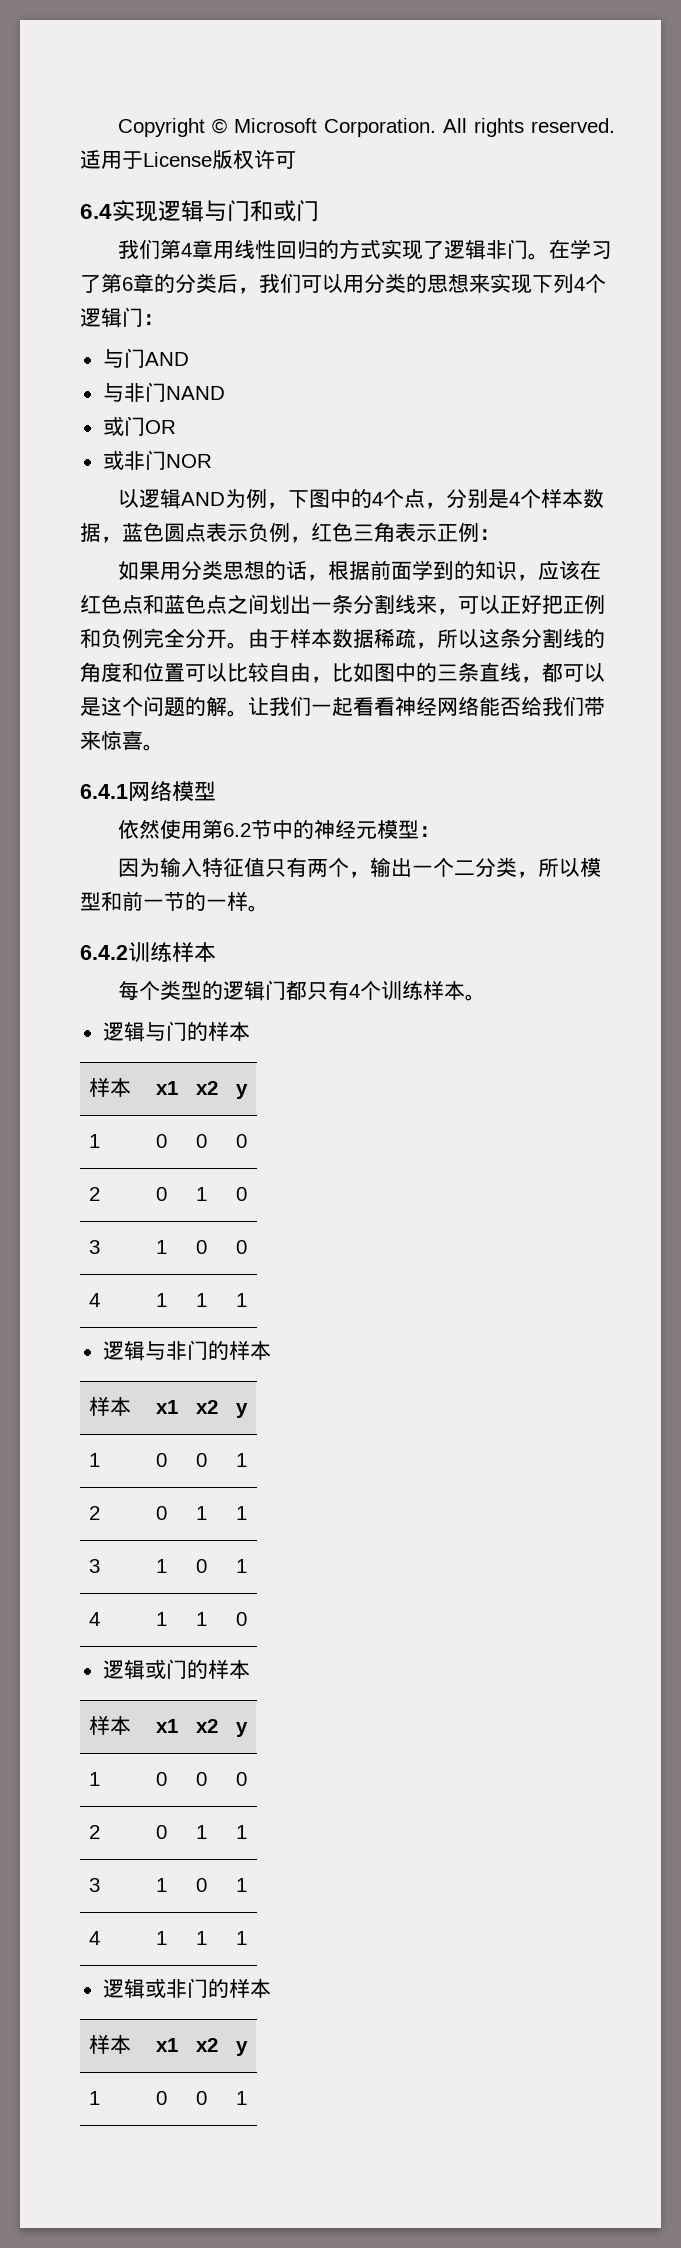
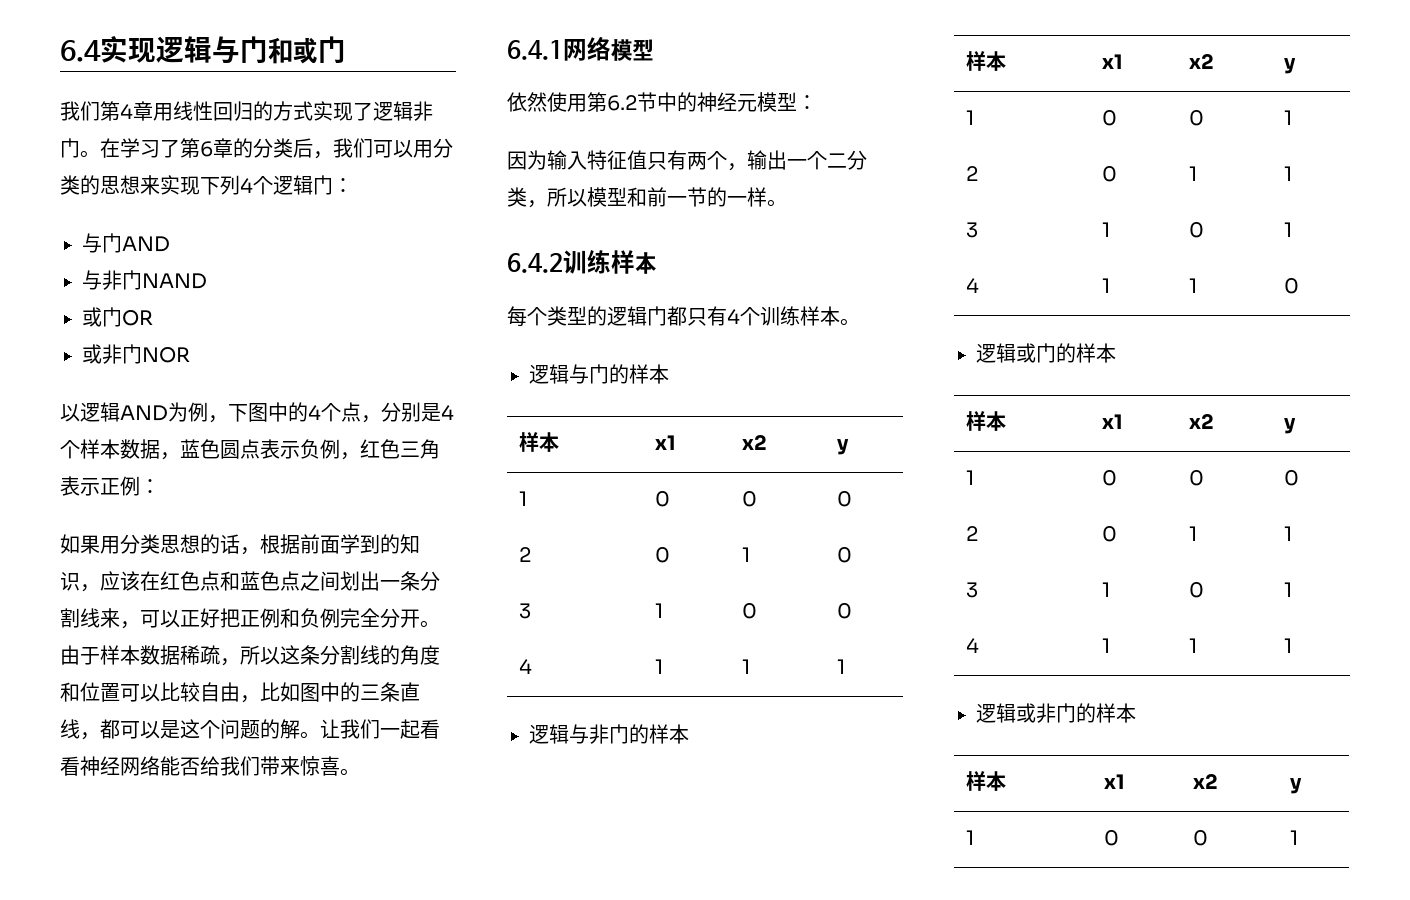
- Copyright © Microsoft Corporation. All rights reserved.适用于License版权许可

